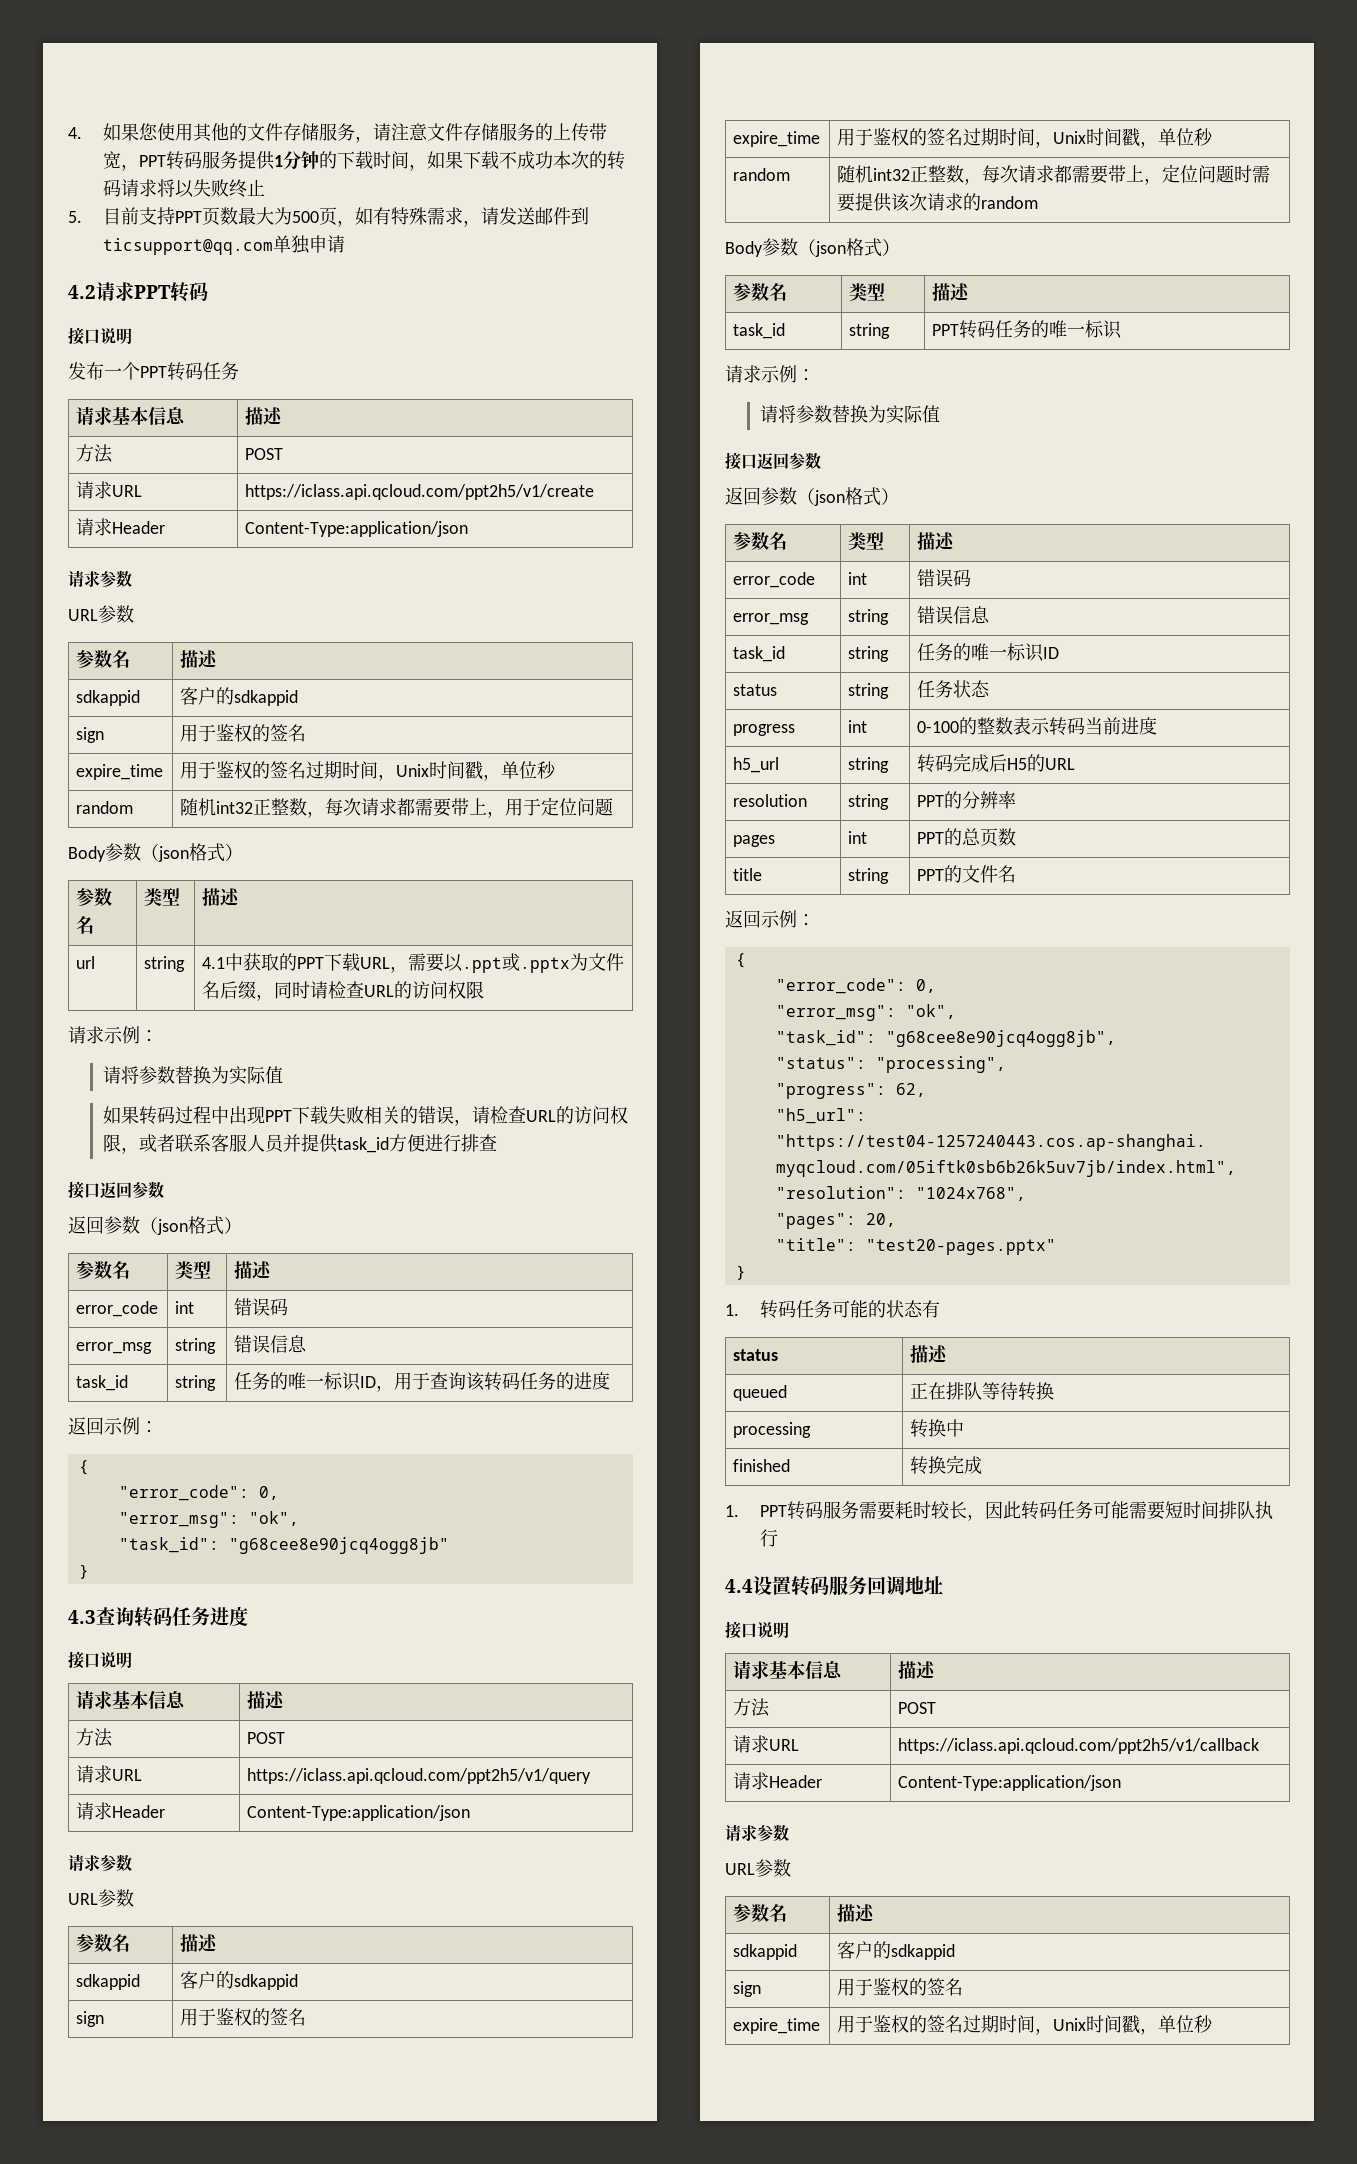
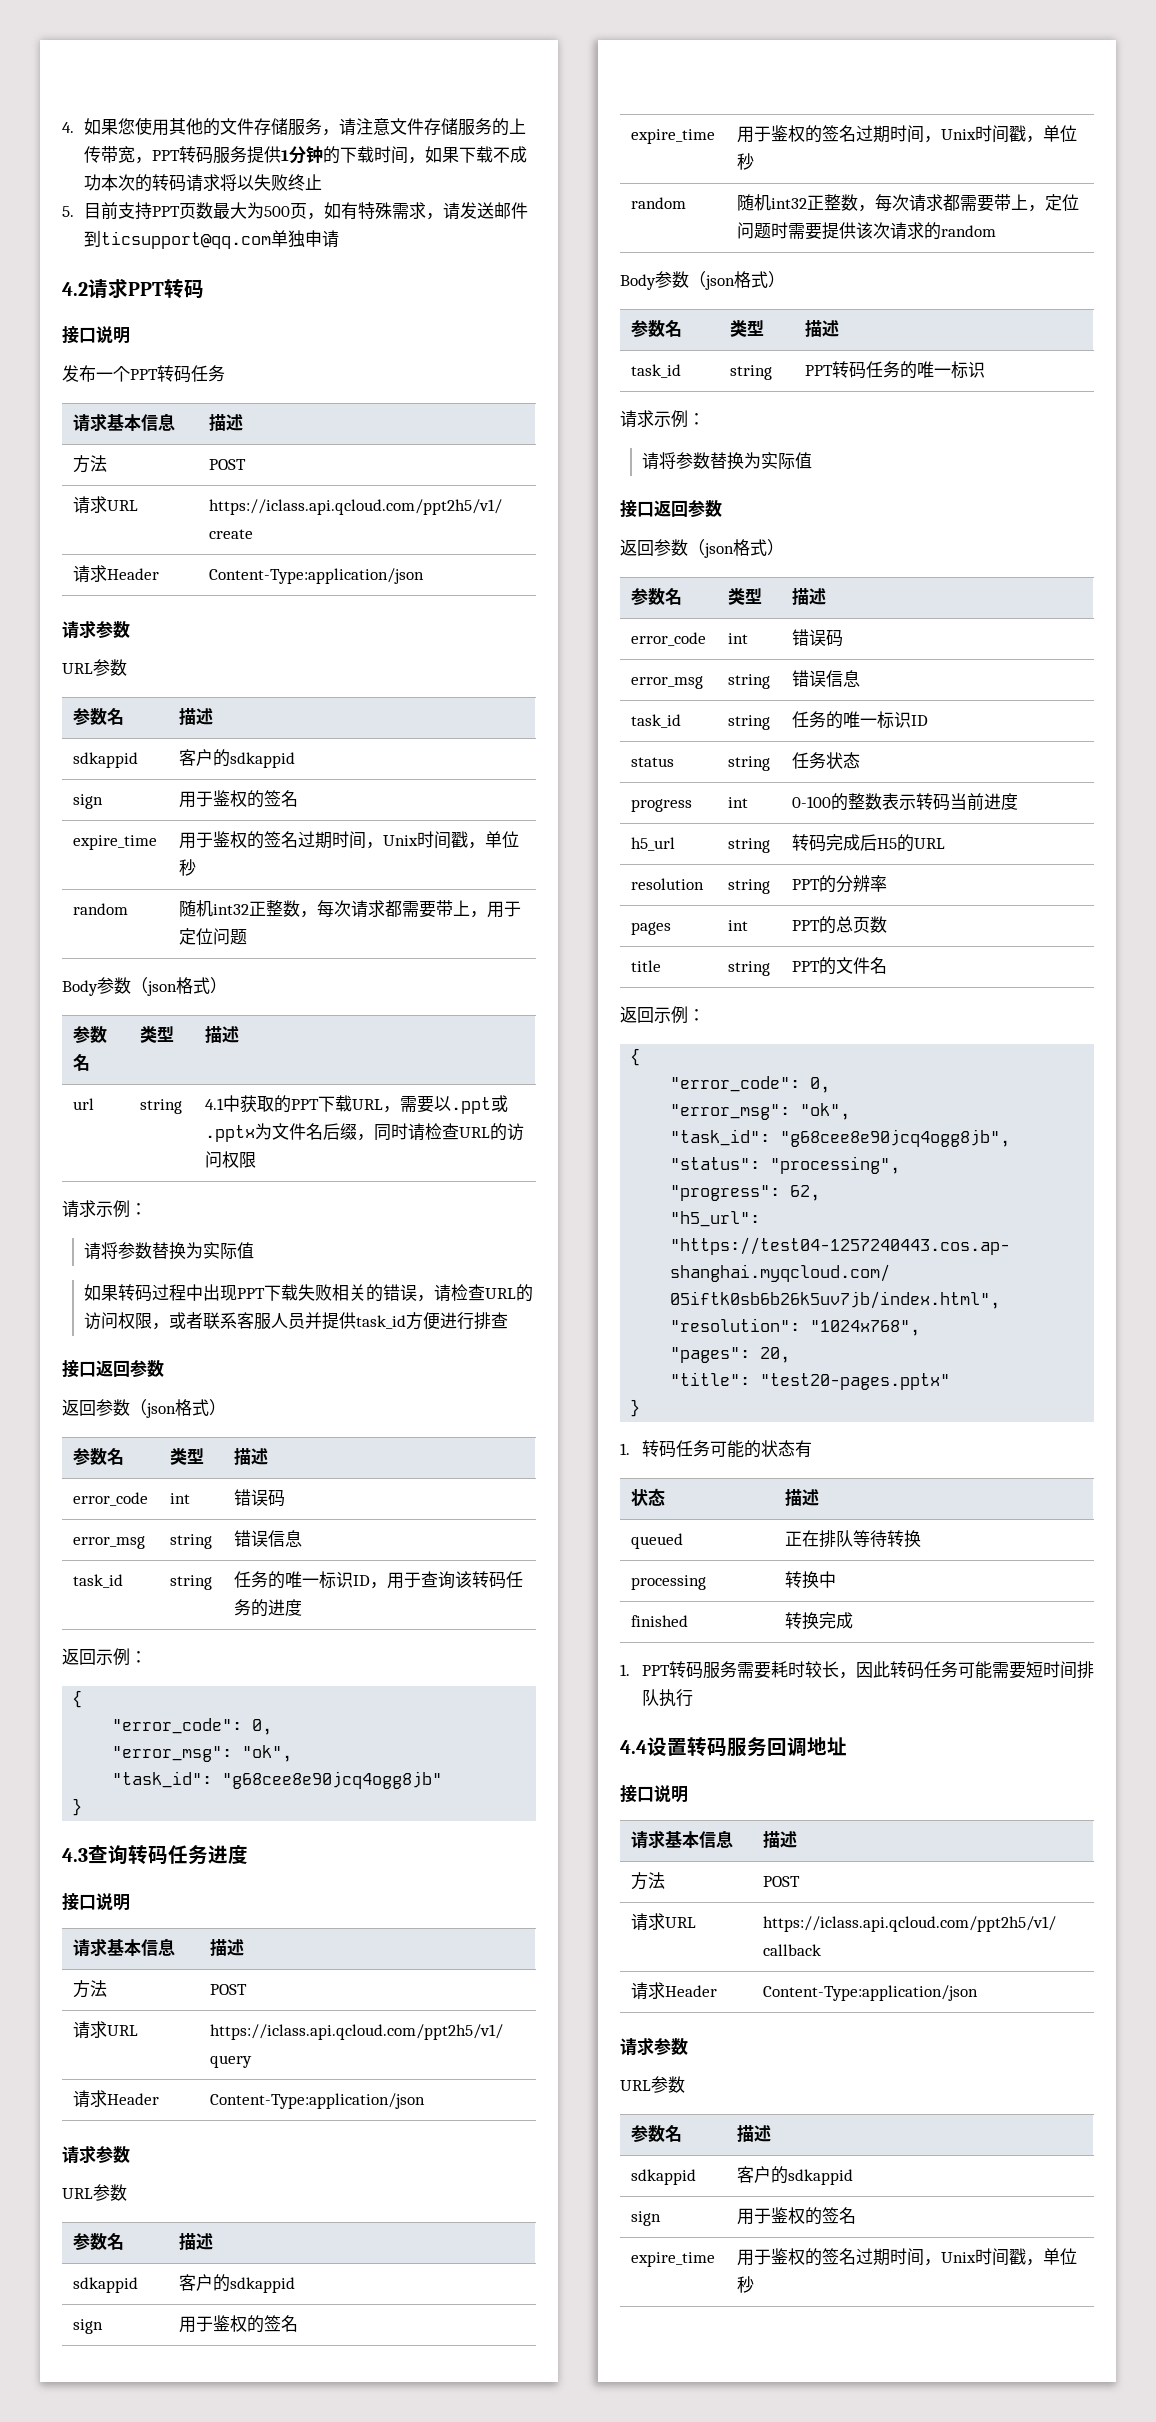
- status | 描述
+ 状态 | 描述

